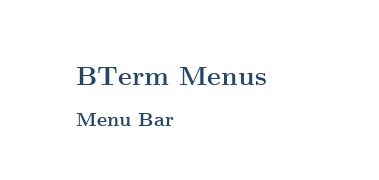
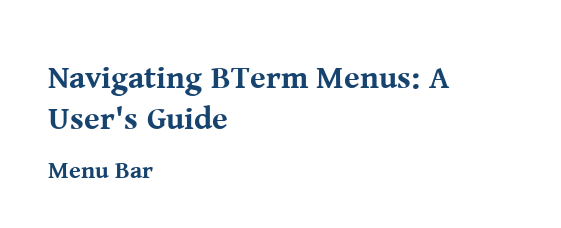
- BTerm Menus
+ Navigating BTerm Menus: A User's Guide

